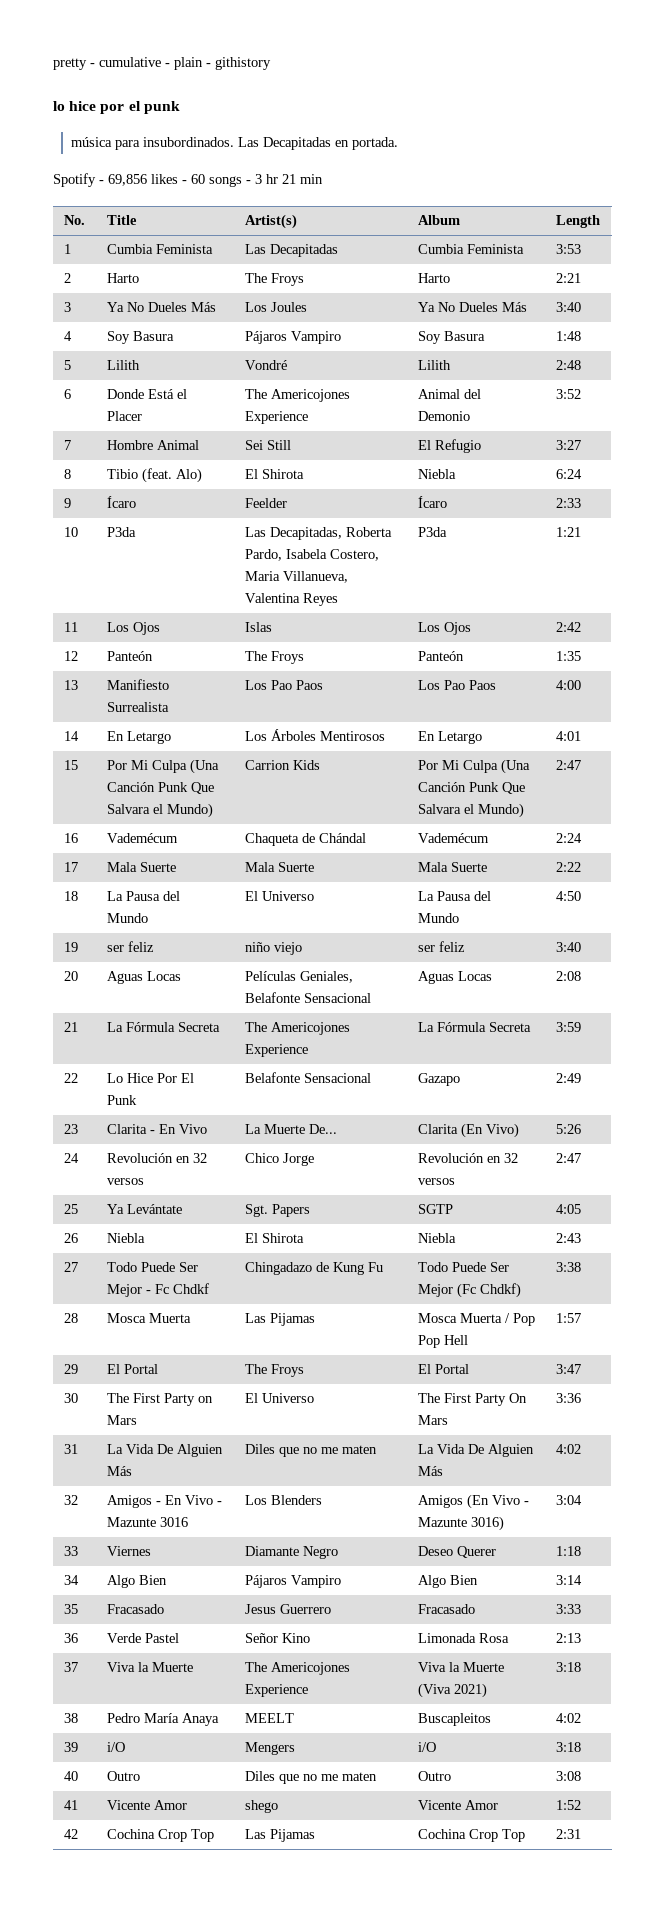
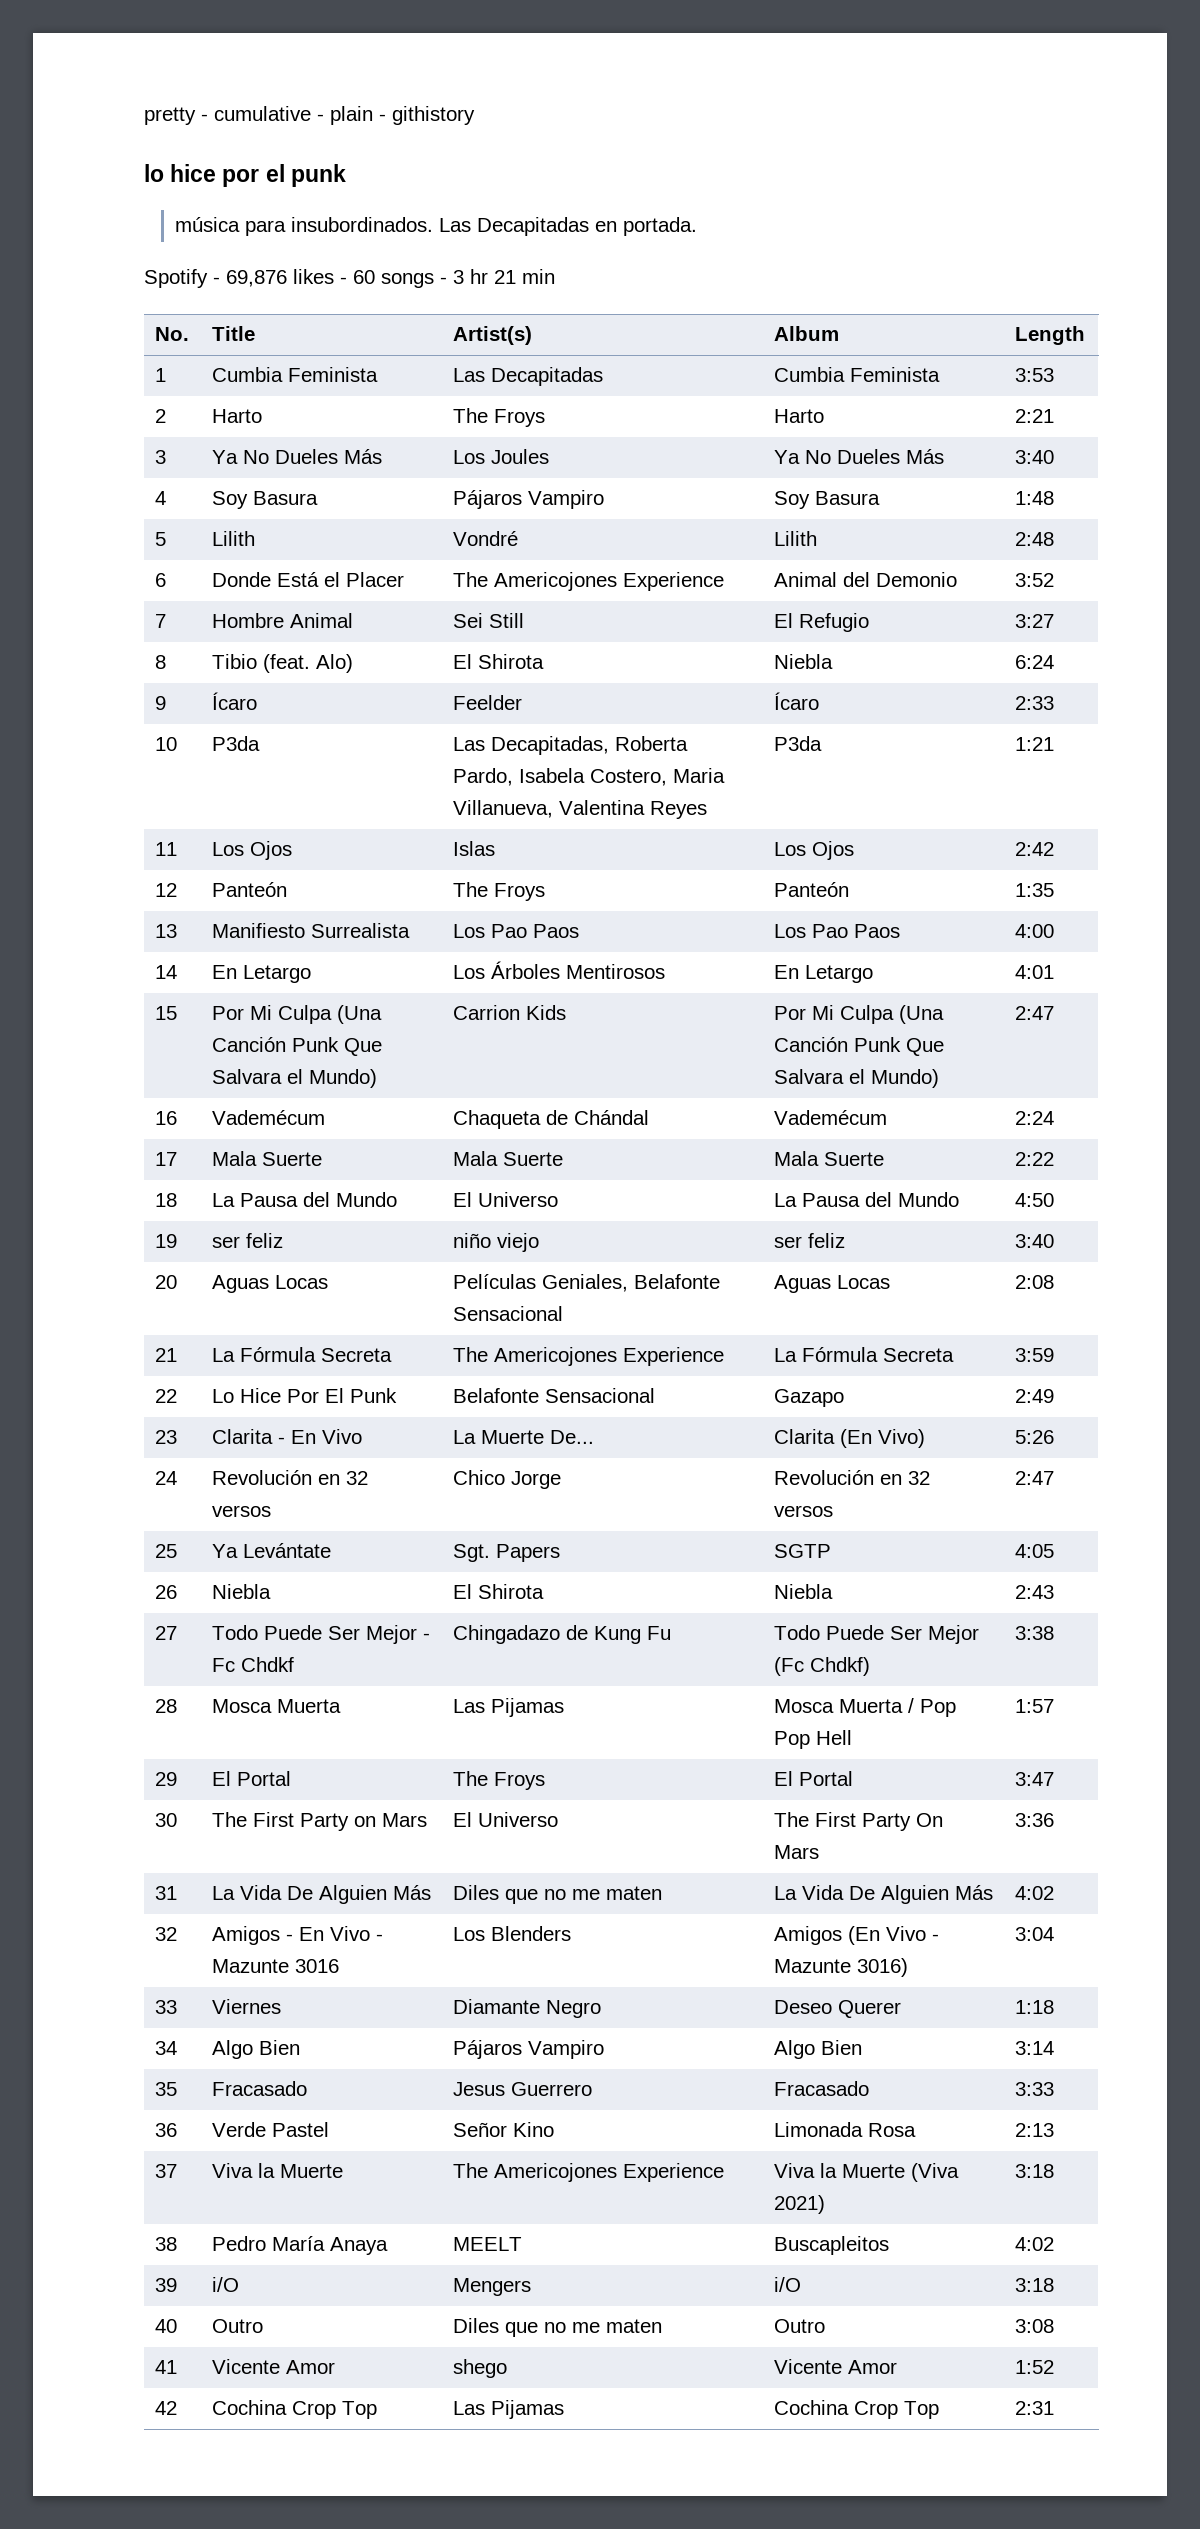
- Spotify - 69,856 likes - 60 songs - 3 hr 21 min
+ Spotify - 69,876 likes - 60 songs - 3 hr 21 min

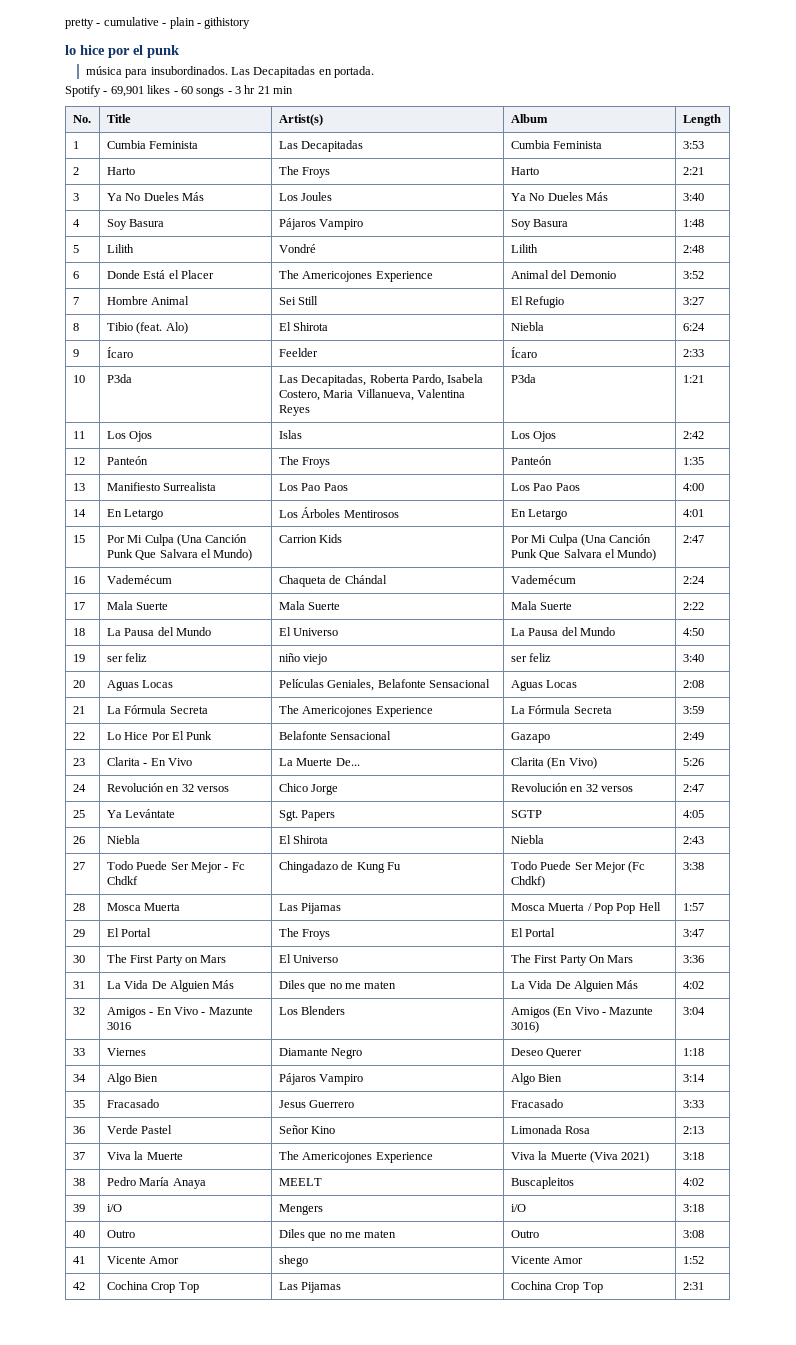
- Spotify - 69,876 likes - 60 songs - 3 hr 21 min
+ Spotify - 69,901 likes - 60 songs - 3 hr 21 min

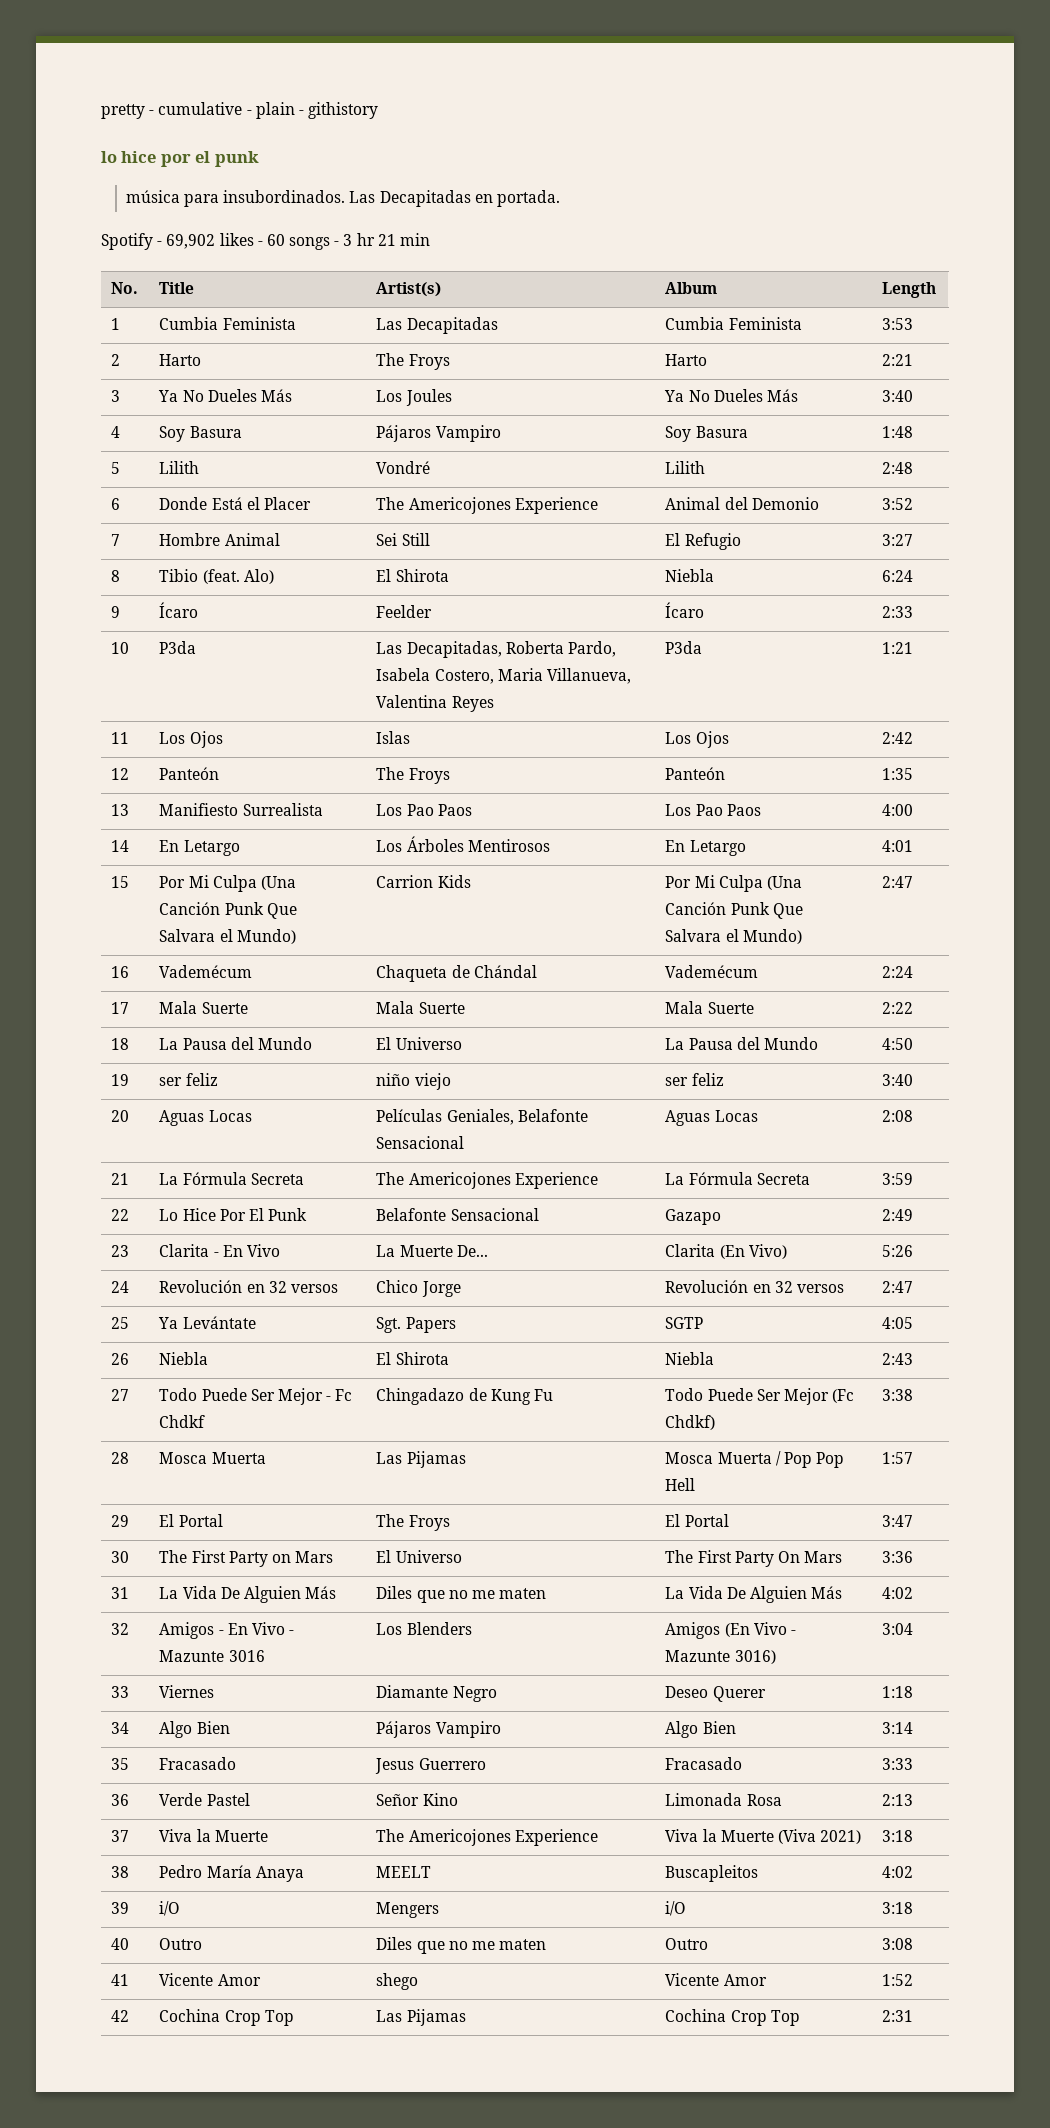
- Spotify - 69,901 likes - 60 songs - 3 hr 21 min
+ Spotify - 69,902 likes - 60 songs - 3 hr 21 min

